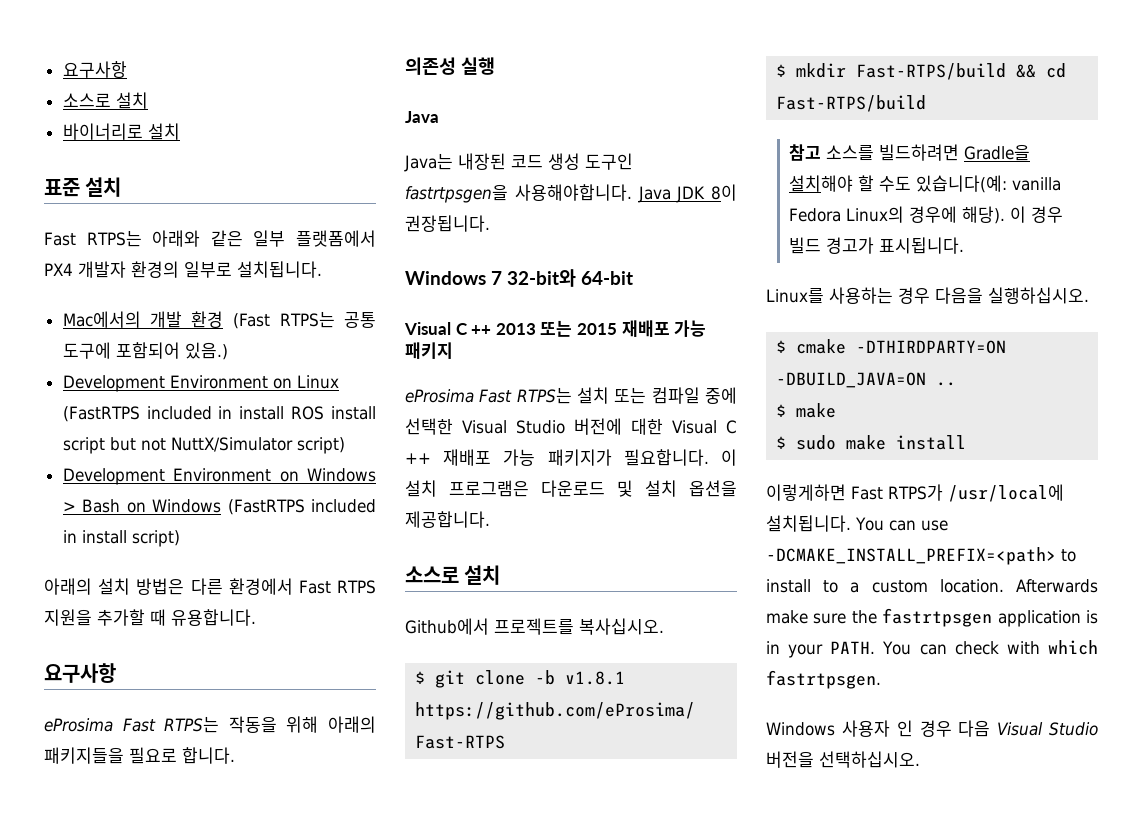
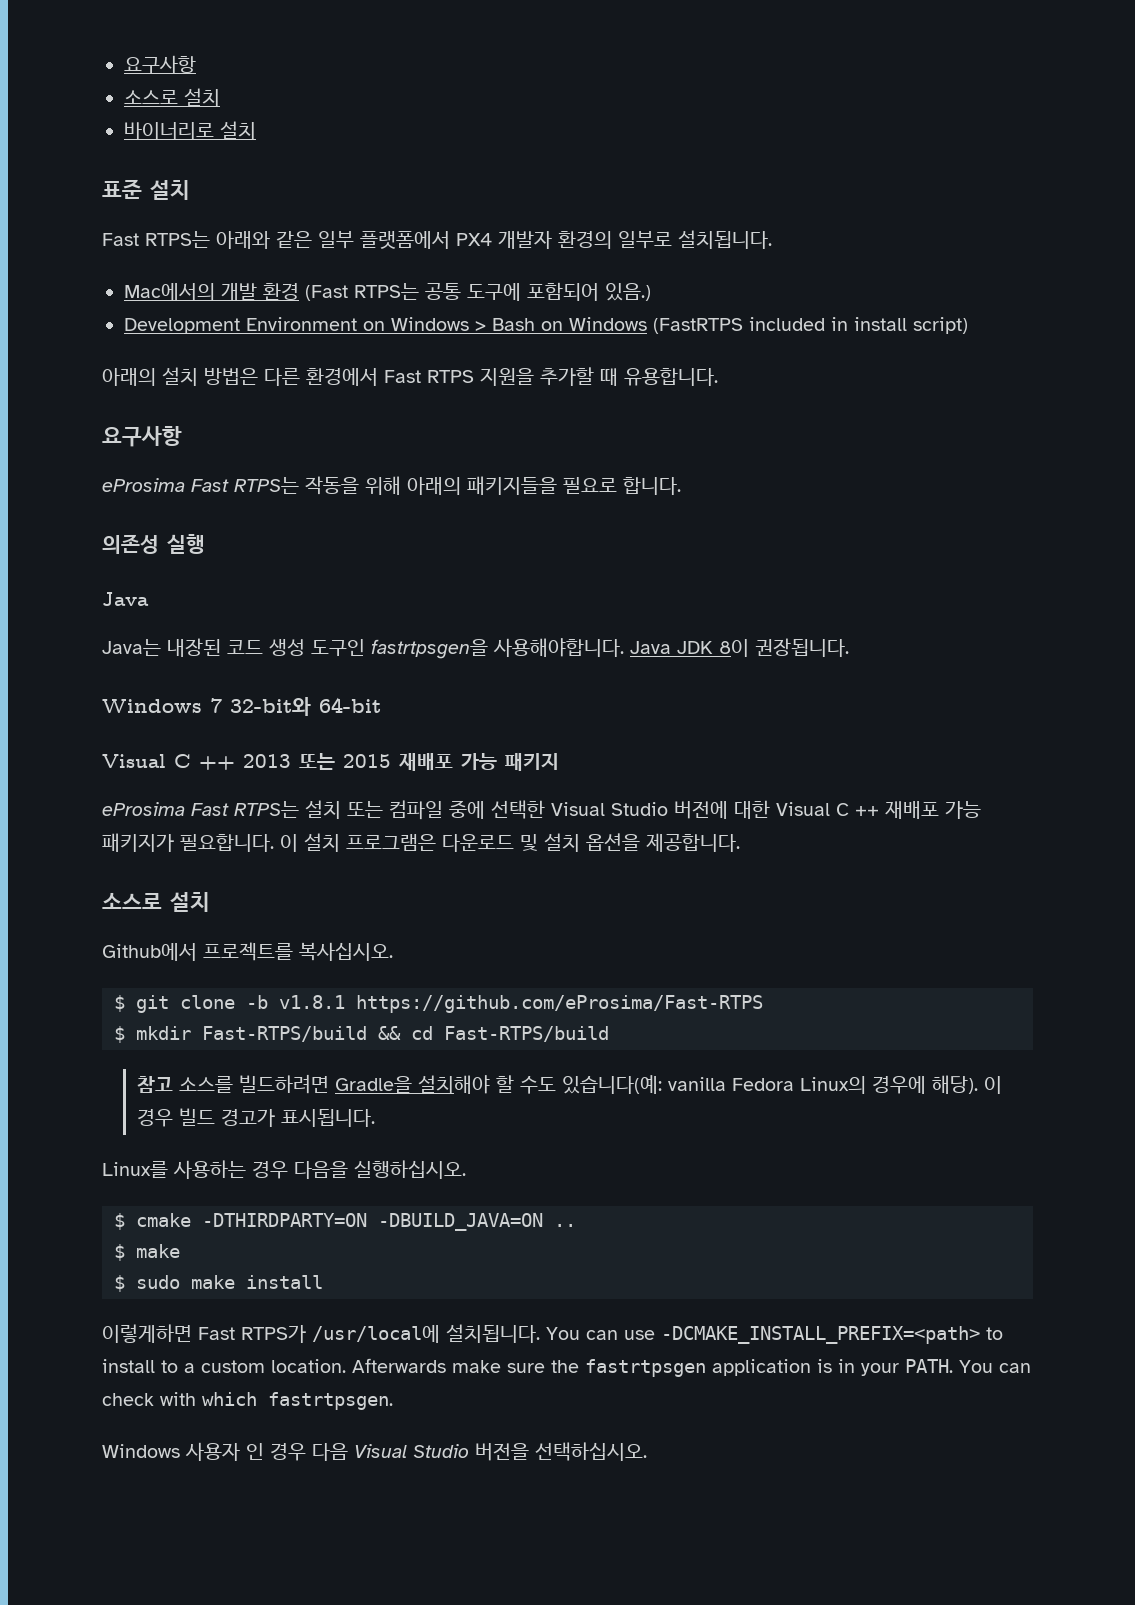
- Development Environment on Linux (FastRTPS included in install ROS install script but not NuttX/Simulator script)

